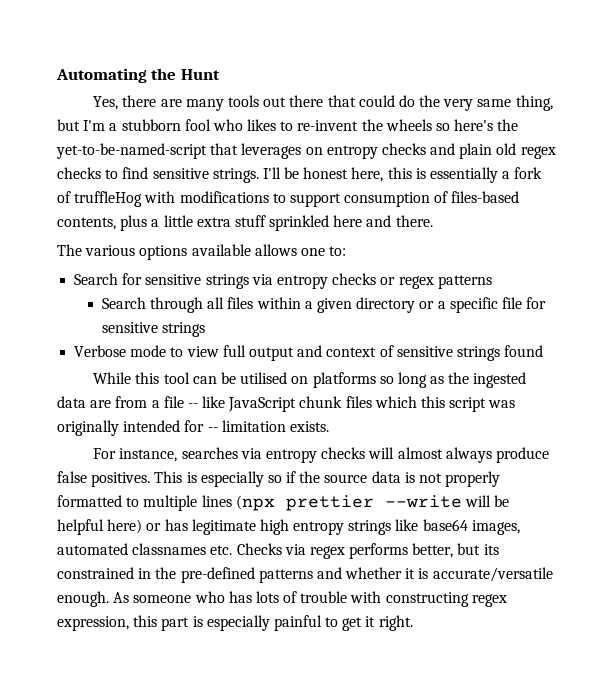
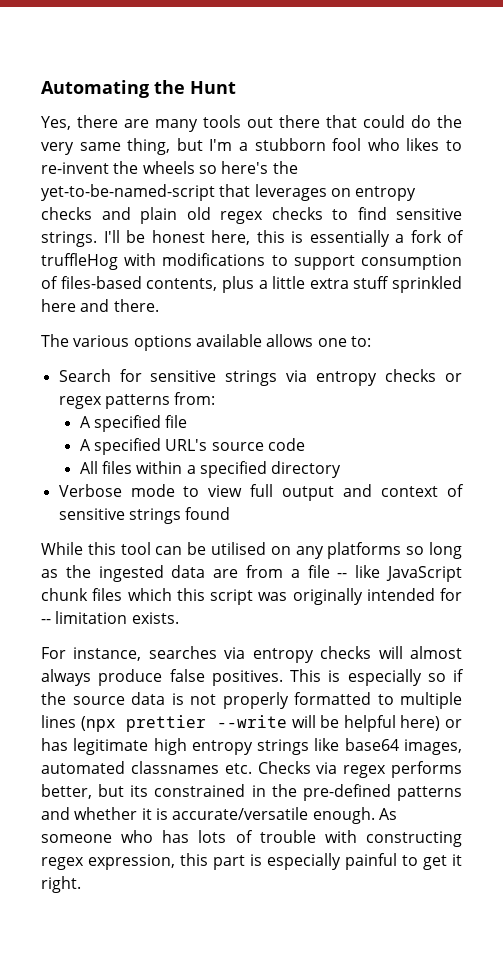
- Search for sensitive strings via entropy checks or regex patterns
- Search through all files within a given directory or a specific file for sensitive strings
+ Search for sensitive strings via entropy checks or regex patterns from:
+ A specified file
+ A specified URL's source code
+ All files within a specified directory
- While this tool can be utilised on platforms so long as the ingested data are from a file -- like JavaScript chunk files which this script was originally intended for -- limitation exists.
+ While this tool can be utilised on any platforms so long as the ingested data are from a file -- like JavaScript chunk files which this script was originally intended for -- limitation exists.

